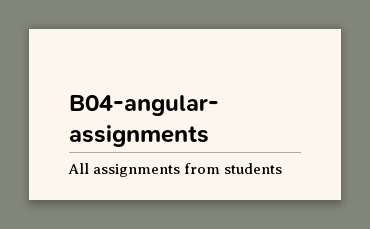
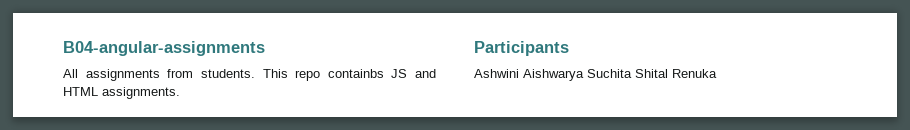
- All assignments from students
+ All assignments from students. This repo containbs JS and HTML assignments.
+ Participants
+ Ashwini Aishwarya Suchita Shital Renuka

